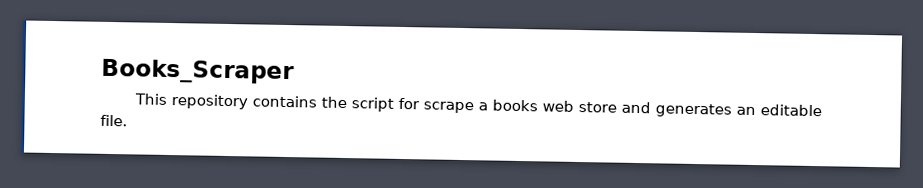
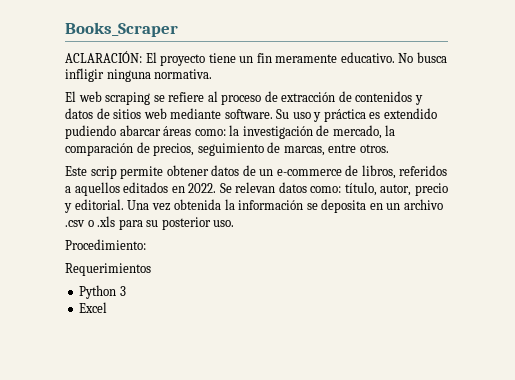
- This repository contains the script for scrape a books web store and generates an editable file.
+ ACLARACIÓN: El proyecto tiene un fin meramente educativo. No busca infligir ninguna normativa.
+ El web scraping se refiere al proceso de extracción de contenidos y datos de sitios web mediante software. Su uso y práctica es extendido pudiendo abarcar áreas como: la investigación de mercado, la comparación de precios, seguimiento de marcas, entre otros.
+ Este scrip permite obtener datos de un e-commerce de libros, referidos a aquellos editados en 2022. Se relevan datos como: título, autor, precio y editorial. Una vez obtenida la información se deposita en un archivo .csv o .xls para su posterior uso.
+ Procedimiento:
+ Requerimientos
+ Python 3
+ Excel

